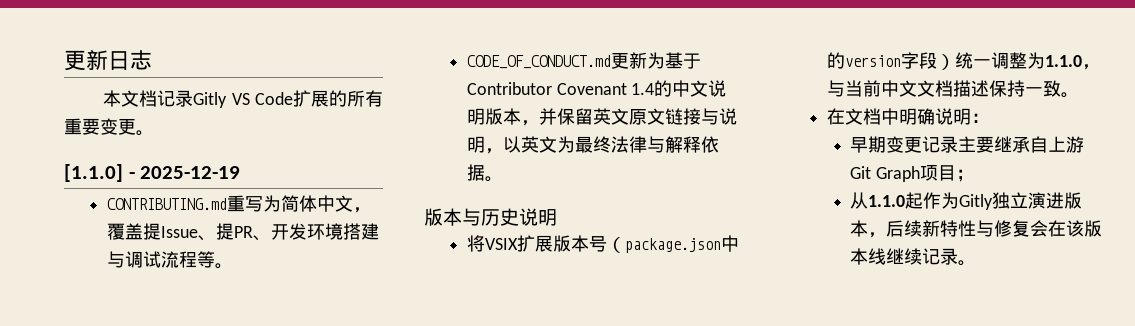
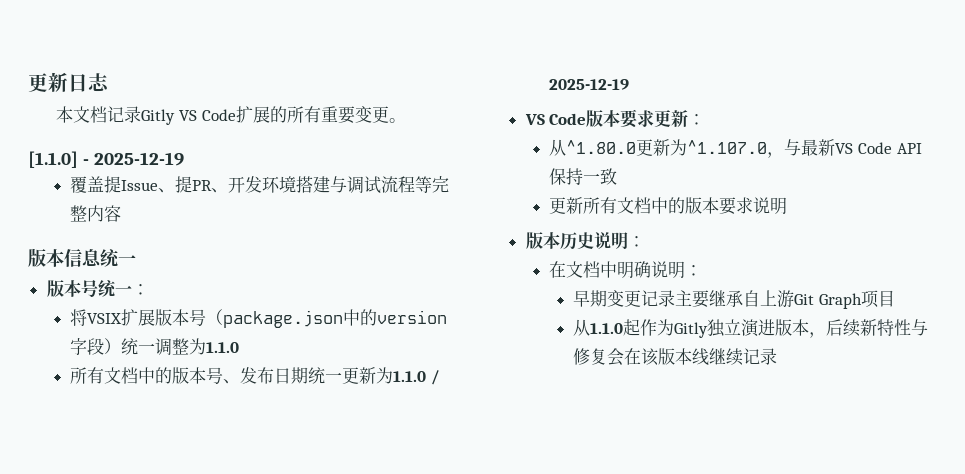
- CONTRIBUTING.md重写为简体中文，覆盖提Issue、提PR、开发环境搭建与调试流程等。
- CODE_OF_CONDUCT.md更新为基于Contributor Covenant 1.4的中文说明版本，并保留英文原文链接与说明，以英文为最终法律与解释依据。
- 版本与历史说明
+ 覆盖提Issue、提PR、开发环境搭建与调试流程等完整内容
+ 版本信息统一
+ 版本号统一：
- 将VSIX扩展版本号（package.json中的version字段）统一调整为1.1.0，与当前中文文档描述保持一致。
+ 将VSIX扩展版本号（package.json中的version字段）统一调整为1.1.0
+ 所有文档中的版本号、发布日期统一更新为1.1.0 / 2025-12-19
+ VS Code版本要求更新：
+ 从^1.80.0更新为^1.107.0，与最新VS Code API保持一致
+ 更新所有文档中的版本要求说明
+ 版本历史说明：
- 早期变更记录主要继承自上游Git Graph项目；
+ 早期变更记录主要继承自上游Git Graph项目
- 从1.1.0起作为Gitly独立演进版本，后续新特性与修复会在该版本线继续记录。
+ 从1.1.0起作为Gitly独立演进版本，后续新特性与修复会在该版本线继续记录

